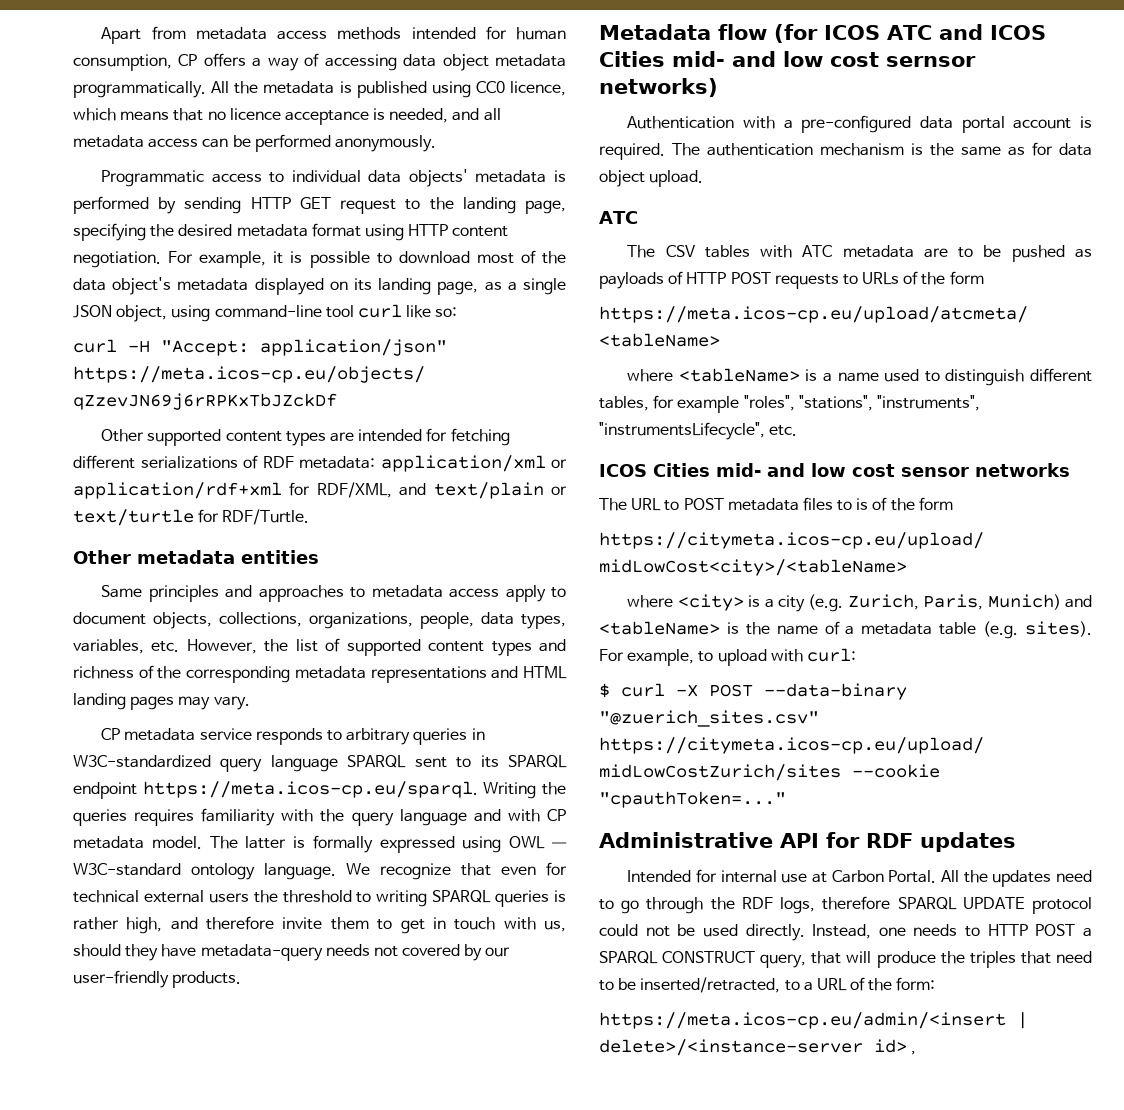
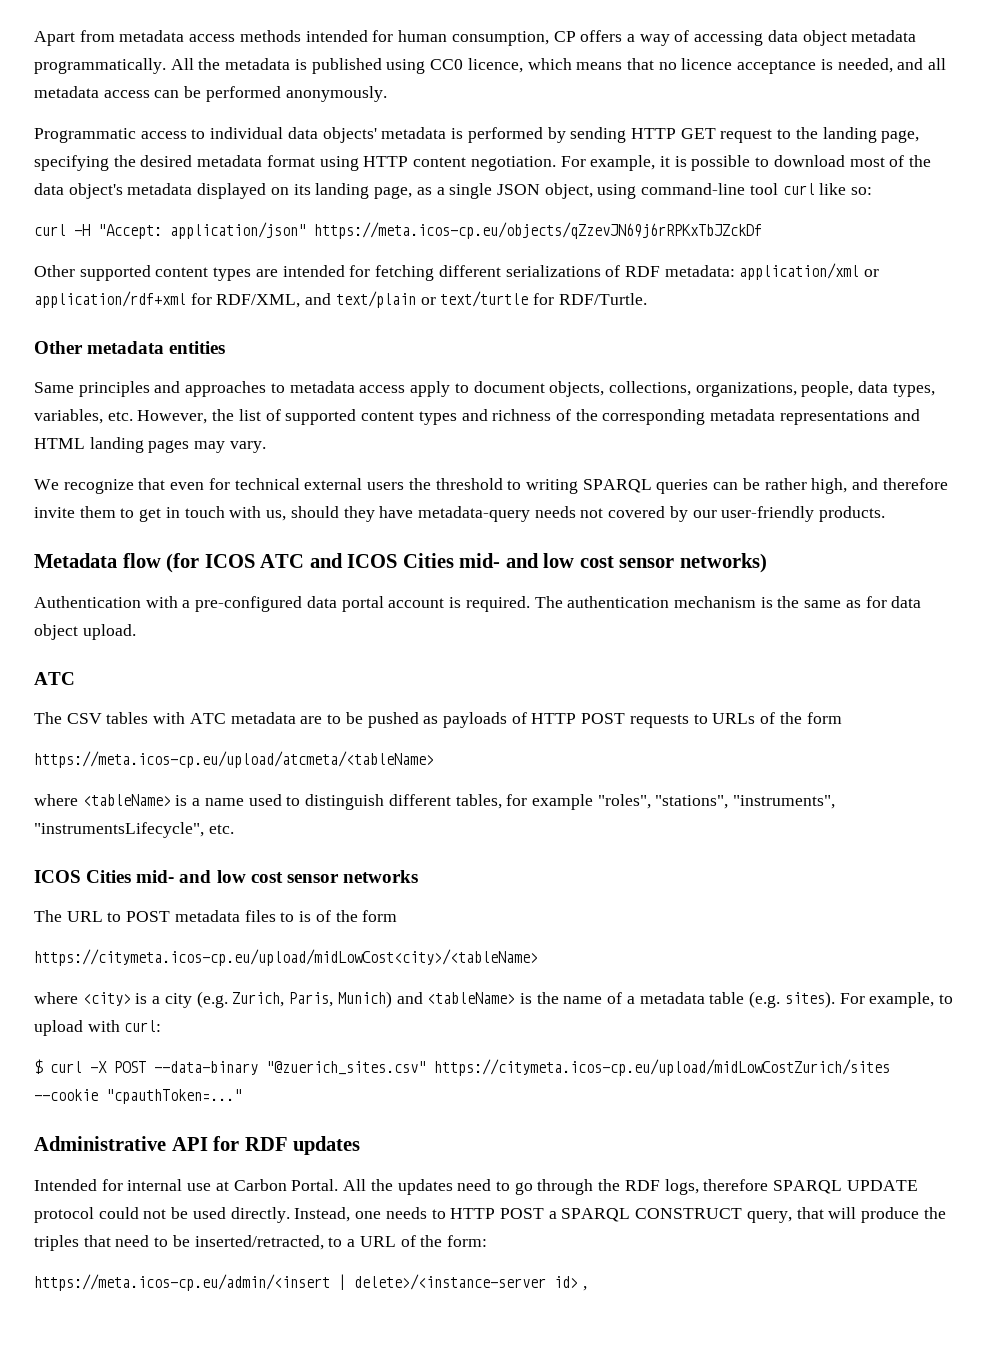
- CP metadata service responds to arbitrary queries in W3C-standardized query language SPARQL sent to its SPARQL endpoint https://meta.icos-cp.eu/sparql. Writing the queries requires familiarity with the query language and with CP metadata model. The latter is formally expressed using OWL — W3C-standard ontology language. We recognize that even for technical external users the threshold to writing SPARQL queries is rather high, and therefore invite them to get in touch with us, should they have metadata-query needs not covered by our user-friendly products.
+ We recognize that even for technical external users the threshold to writing SPARQL queries can be rather high, and therefore invite them to get in touch with us, should they have metadata-query needs not covered by our user-friendly products.
- Metadata flow (for ICOS ATC and ICOS Cities mid- and low cost sernsor networks)
+ Metadata flow (for ICOS ATC and ICOS Cities mid- and low cost sensor networks)

